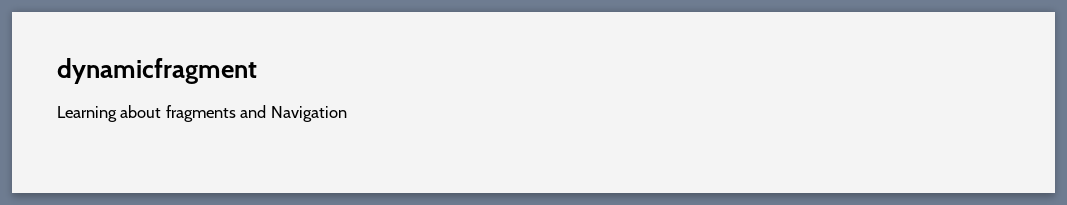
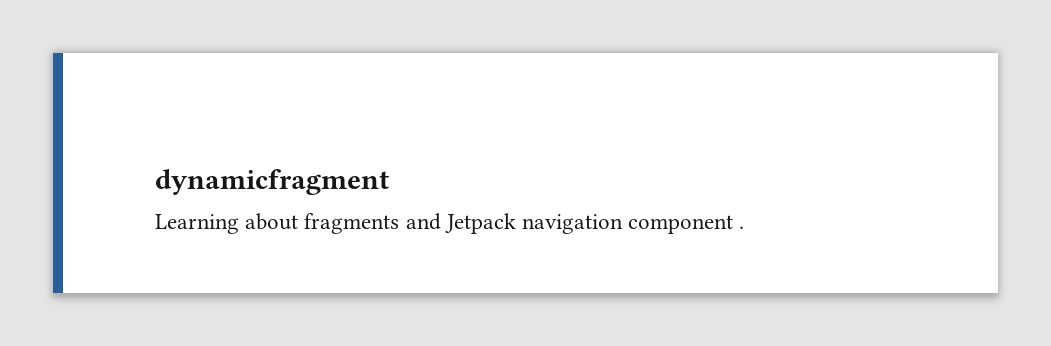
- Learning about fragments and Navigation
+ Learning about fragments and Jetpack navigation component .

